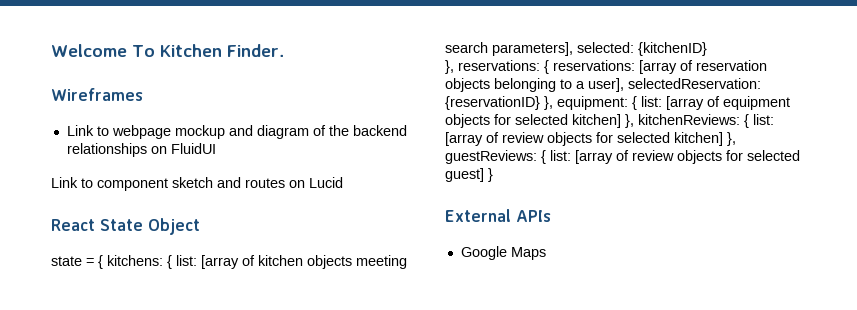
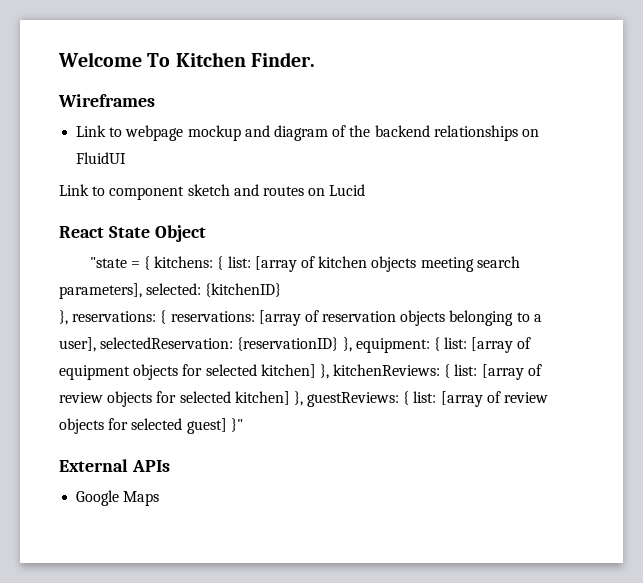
- state = { kitchens: { list: [array of kitchen objects meeting search parameters], selected: {kitchenID}
+ "state = { kitchens: { list: [array of kitchen objects meeting search parameters], selected: {kitchenID}
- }, reservations: { reservations: [array of reservation objects belonging to a user], selectedReservation: {reservationID} }, equipment: { list: [array of equipment objects for selected kitchen] }, kitchenReviews: { list: [array of review objects for selected kitchen] }, guestReviews: { list: [array of review objects for selected guest] }
+ }, reservations: { reservations: [array of reservation objects belonging to a user], selectedReservation: {reservationID} }, equipment: { list: [array of equipment objects for selected kitchen] }, kitchenReviews: { list: [array of review objects for selected kitchen] }, guestReviews: { list: [array of review objects for selected guest] }"

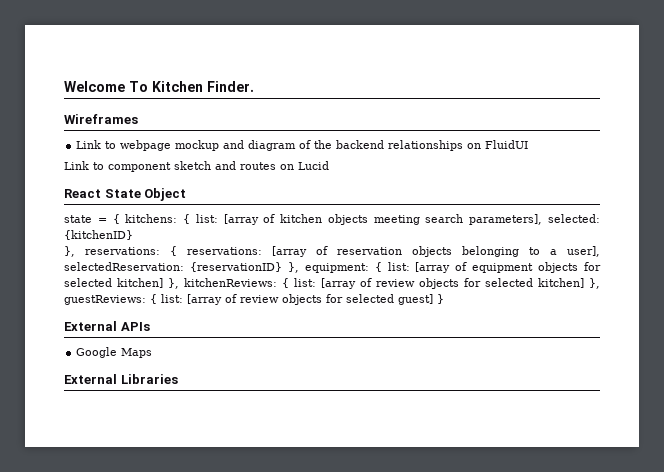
- "state = { kitchens: { list: [array of kitchen objects meeting search parameters], selected: {kitchenID}
+ state = { kitchens: { list: [array of kitchen objects meeting search parameters], selected: {kitchenID}
- }, reservations: { reservations: [array of reservation objects belonging to a user], selectedReservation: {reservationID} }, equipment: { list: [array of equipment objects for selected kitchen] }, kitchenReviews: { list: [array of review objects for selected kitchen] }, guestReviews: { list: [array of review objects for selected guest] }"
+ }, reservations: { reservations: [array of reservation objects belonging to a user], selectedReservation: {reservationID} }, equipment: { list: [array of equipment objects for selected kitchen] }, kitchenReviews: { list: [array of review objects for selected kitchen] }, guestReviews: { list: [array of review objects for selected guest] }
+ External Libraries

